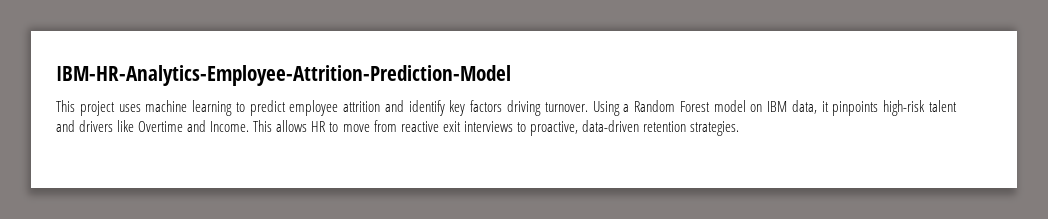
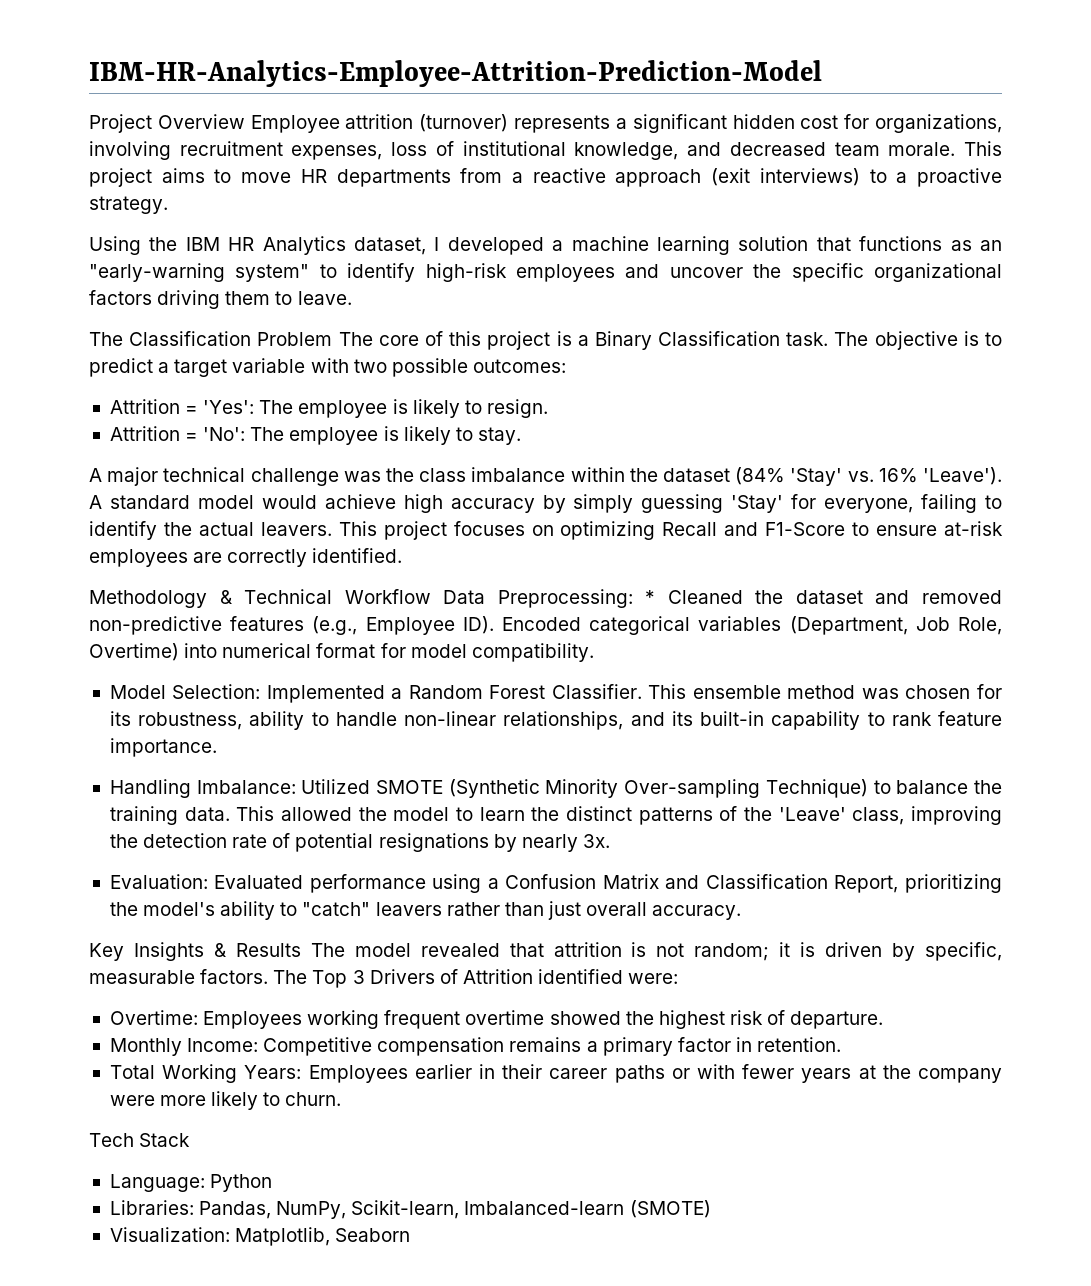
- This project uses machine learning to predict employee attrition and identify key factors driving turnover. Using a Random Forest model on IBM data, it pinpoints high-risk talent and drivers like Overtime and Income. This allows HR to move from reactive exit interviews to proactive, data-driven retention strategies.
+ Project Overview Employee attrition (turnover) represents a significant hidden cost for organizations, involving recruitment expenses, loss of institutional knowledge, and decreased team morale. This project aims to move HR departments from a reactive approach (exit interviews) to a proactive strategy.
+ Using the IBM HR Analytics dataset, I developed a machine learning solution that functions as an "early-warning system" to identify high-risk employees and uncover the specific organizational factors driving them to leave.
+ The Classification Problem The core of this project is a Binary Classification task. The objective is to predict a target variable with two possible outcomes:
+ Attrition = 'Yes': The employee is likely to resign.
+ Attrition = 'No': The employee is likely to stay.
+ A major technical challenge was the class imbalance within the dataset (84% 'Stay' vs. 16% 'Leave'). A standard model would achieve high accuracy by simply guessing 'Stay' for everyone, failing to identify the actual leavers. This project focuses on optimizing Recall and F1-Score to ensure at-risk employees are correctly identified.
+ Methodology & Technical Workflow Data Preprocessing: * Cleaned the dataset and removed non-predictive features (e.g., Employee ID). Encoded categorical variables (Department, Job Role, Overtime) into numerical format for model compatibility.
+ Model Selection: Implemented a Random Forest Classifier. This ensemble method was chosen for its robustness, ability to handle non-linear relationships, and its built-in capability to rank feature importance.
+ Handling Imbalance: Utilized SMOTE (Synthetic Minority Over-sampling Technique) to balance the training data. This allowed the model to learn the distinct patterns of the 'Leave' class, improving the detection rate of potential resignations by nearly 3x.
+ Evaluation: Evaluated performance using a Confusion Matrix and Classification Report, prioritizing the model's ability to "catch" leavers rather than just overall accuracy.
+ Key Insights & Results The model revealed that attrition is not random; it is driven by specific, measurable factors. The Top 3 Drivers of Attrition identified were:
+ Overtime: Employees working frequent overtime showed the highest risk of departure.
+ Monthly Income: Competitive compensation remains a primary factor in retention.
+ Total Working Years: Employees earlier in their career paths or with fewer years at the company were more likely to churn.
+ Tech Stack
+ Language: Python
+ Libraries: Pandas, NumPy, Scikit-learn, Imbalanced-learn (SMOTE)
+ Visualization: Matplotlib, Seaborn

